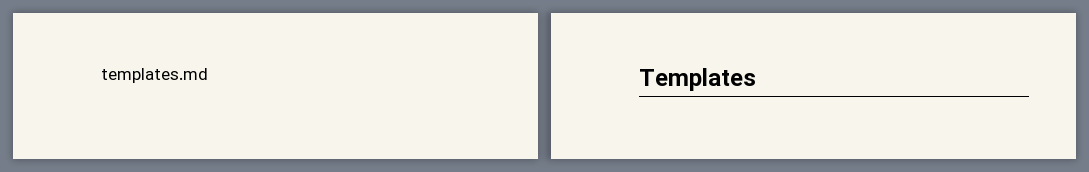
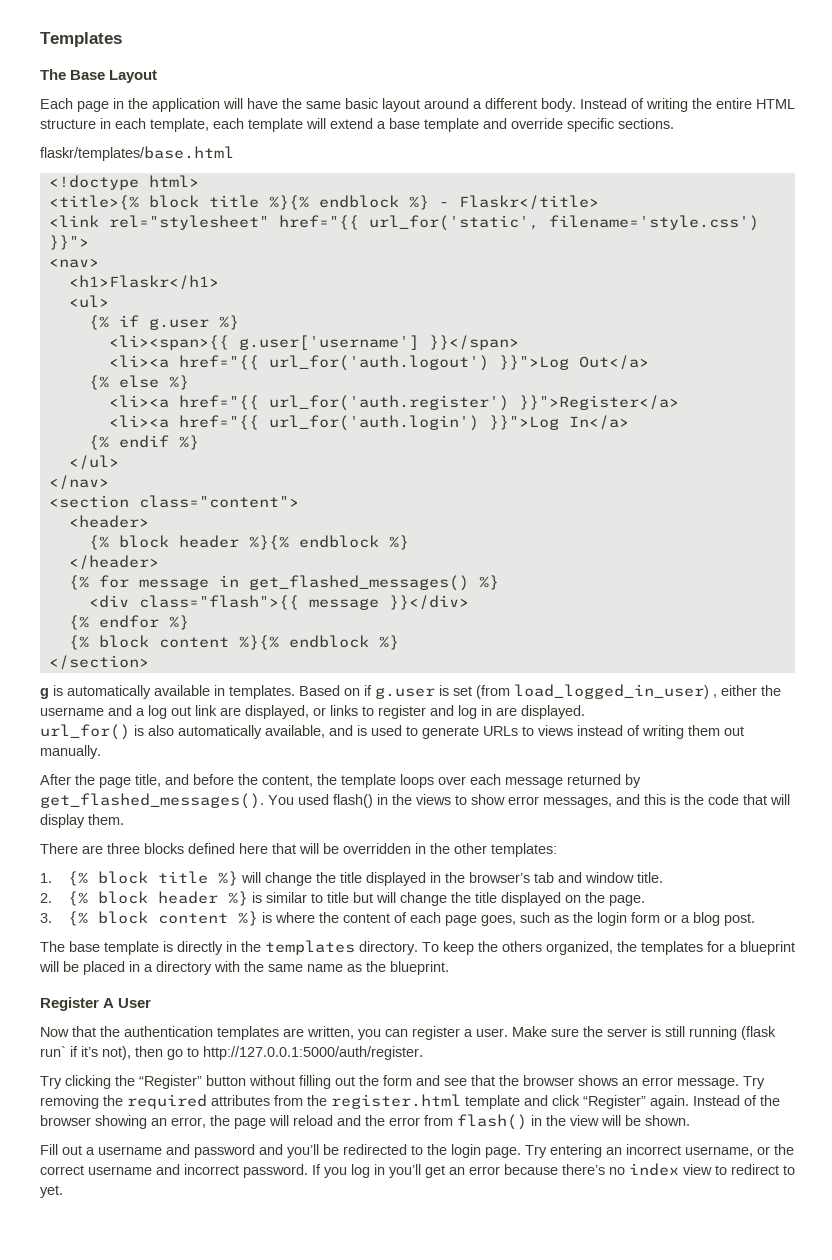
- templates.md
  Templates
+ The Base Layout
+ Each page in the application will have the same basic layout around a different body. Instead of writing the entire HTML structure in each template, each template will extend a base template and override specific sections.
+ flaskr/templates/base.html
+ <!doctype html>
+ <title>{% block title %}{% endblock %} - Flaskr</title>
+ <link rel="stylesheet" href="{{ url_for('static', filename='style.css') }}">
+ <nav>
+ <h1>Flaskr</h1>
+ <ul>
+ {% if g.user %}
+ <li><span>{{ g.user['username'] }}</span>
+ <li><a href="{{ url_for('auth.logout') }}">Log Out</a>
+ {% else %}
+ <li><a href="{{ url_for('auth.register') }}">Register</a>
+ <li><a href="{{ url_for('auth.login') }}">Log In</a>
+ {% endif %}
+ </ul>
+ </nav>
+ <section class="content">
+ <header>
+ {% block header %}{% endblock %}
+ </header>
+ {% for message in get_flashed_messages() %}
+ <div class="flash">{{ message }}</div>
+ {% endfor %}
+ {% block content %}{% endblock %}
+ </section>
+ g is automatically available in templates. Based on if g.user is set (from load_logged_in_user) , either the username and a log out link are displayed, or links to register and log in are displayed.
+ url_for() is also automatically available, and is used to generate URLs to views instead of writing them out manually.
+ After the page title, and before the content, the template loops over each message returned by get_flashed_messages(). You used flash() in the views to show error messages, and this is the code that will display them.
+ There are three blocks defined here that will be overridden in the other templates:
+ 1. {% block title %} will change the title displayed in the browser’s tab and window title.
+ 2. {% block header %} is similar to title but will change the title displayed on the page.
+ 3. {% block content %} is where the content of each page goes, such as the login form or a blog post.
+ The base template is directly in the templates directory. To keep the others organized, the templates for a blueprint will be placed in a directory with the same name as the blueprint.
+ Register A User
+ Now that the authentication templates are written, you can register a user. Make sure the server is still running (flask run` if it’s not), then go to http://127.0.0.1:5000/auth/register.
+ Try clicking the “Register” button without filling out the form and see that the browser shows an error message. Try removing the required attributes from the register.html template and click “Register” again. Instead of the browser showing an error, the page will reload and the error from flash() in the view will be shown.
+ Fill out a username and password and you’ll be redirected to the login page. Try entering an incorrect username, or the correct username and incorrect password. If you log in you’ll get an error because there’s no index view to redirect to yet.

